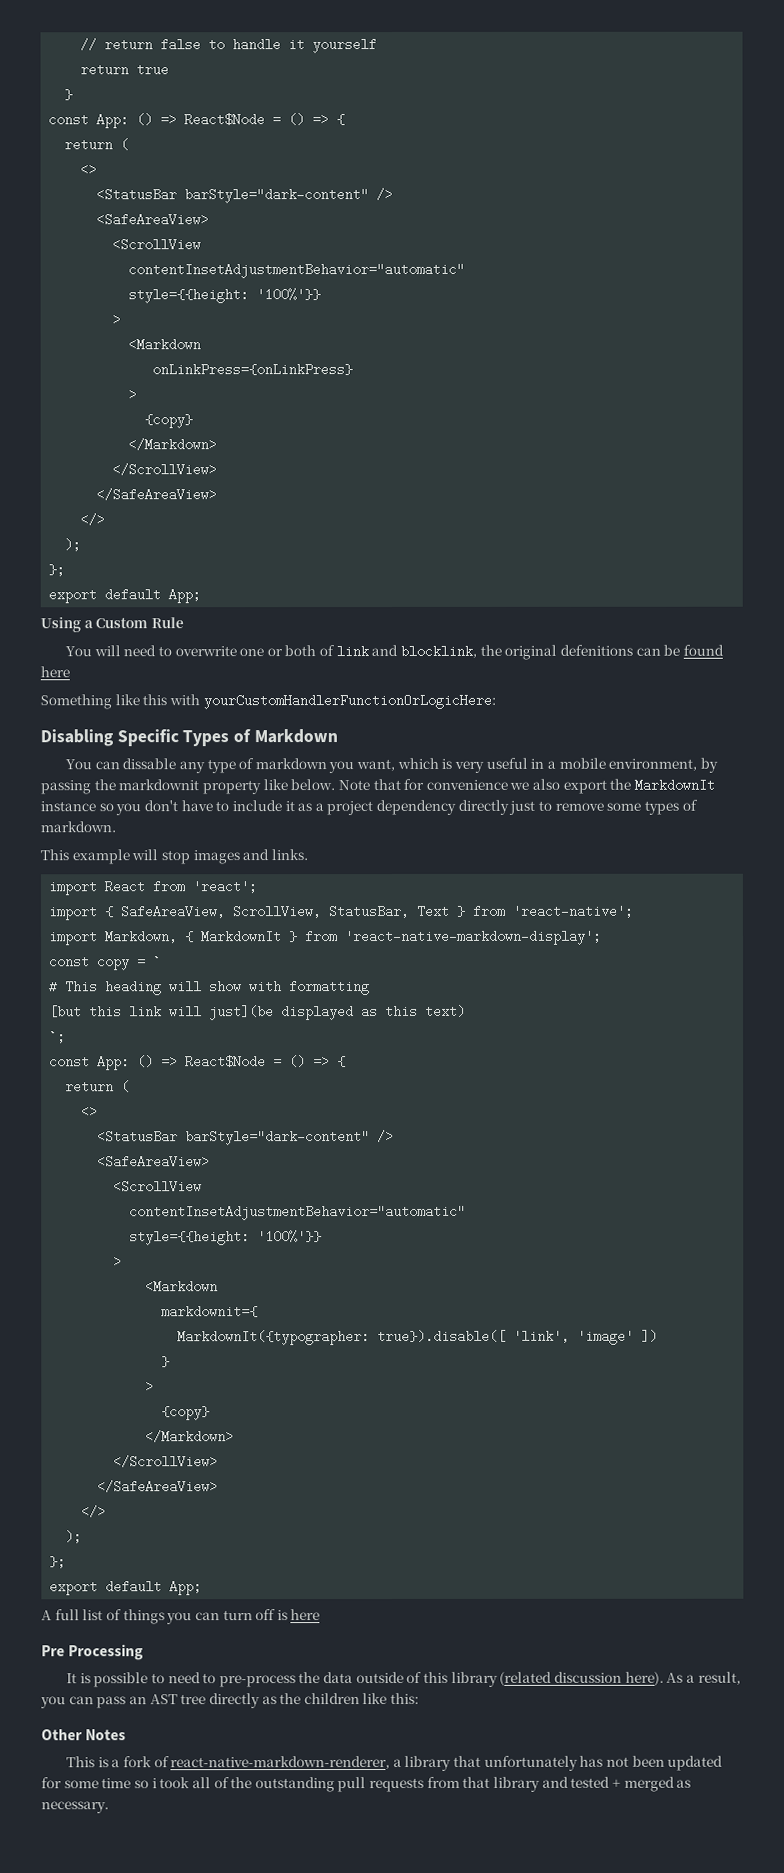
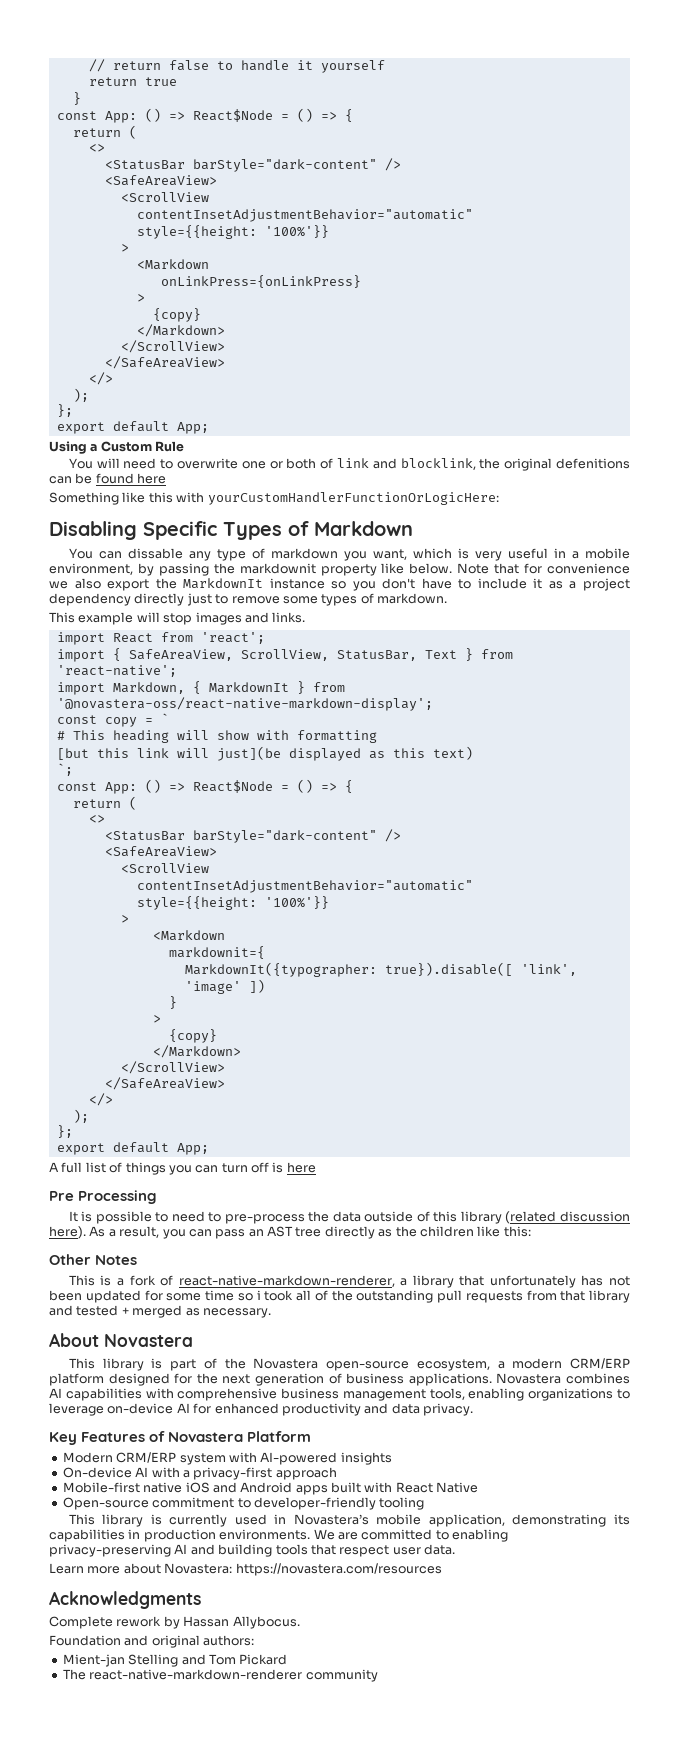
- import Markdown, { MarkdownIt } from 'react-native-markdown-display';
+ import Markdown, { MarkdownIt } from '@novastera-oss/react-native-markdown-display';
+ About Novastera
+ This library is part of the Novastera open-source ecosystem, a modern CRM/ERP platform designed for the next generation of business applications. Novastera combines AI capabilities with comprehensive business management tools, enabling organizations to leverage on-device AI for enhanced productivity and data privacy.
+ Key Features of Novastera Platform
+ Modern CRM/ERP system with AI-powered insights
+ On-device AI with a privacy-first approach
+ Mobile-first native iOS and Android apps built with React Native
+ Open-source commitment to developer-friendly tooling
+ This library is currently used in Novastera’s mobile application, demonstrating its capabilities in production environments. We are committed to enabling privacy-preserving AI and building tools that respect user data.
+ Learn more about Novastera: https://novastera.com/resources
+ Acknowledgments
+ Complete rework by Hassan Allybocus.
+ Foundation and original authors:
+ Mient-jan Stelling and Tom Pickard
+ The react-native-markdown-renderer community

